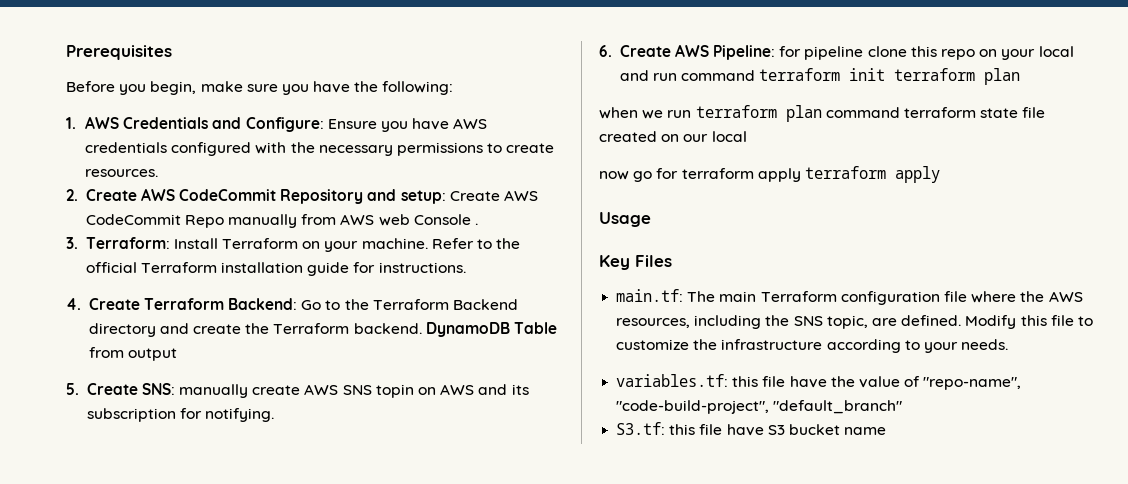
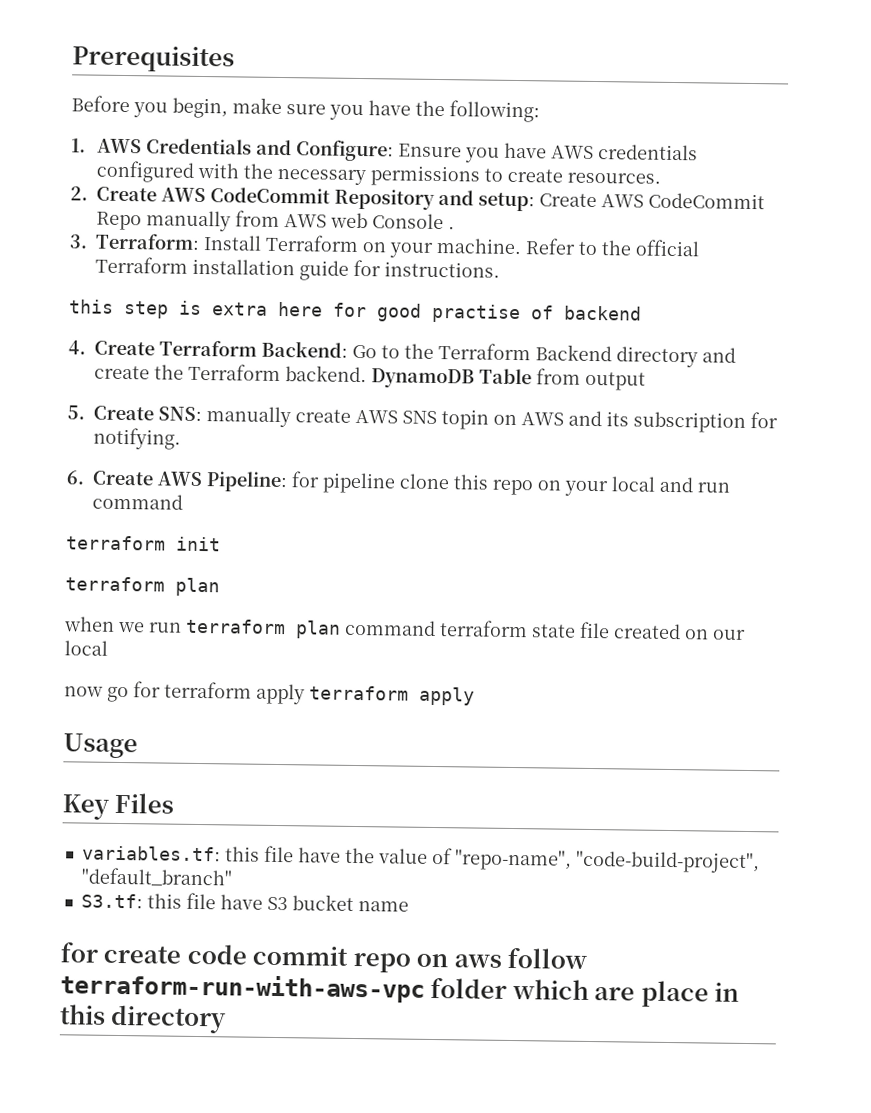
+ this step is extra here for good practise of backend
- 6. Create AWS Pipeline: for pipeline clone this repo on your local and run command terraform init terraform plan
+ 6. Create AWS Pipeline: for pipeline clone this repo on your local and run command
+ terraform init
+ terraform plan
- main.tf: The main Terraform configuration file where the AWS resources, including the SNS topic, are defined. Modify this file to customize the infrastructure according to your needs.
+ for create code commit repo on aws follow terraform-run-with-aws-vpc folder which are place in this directory

